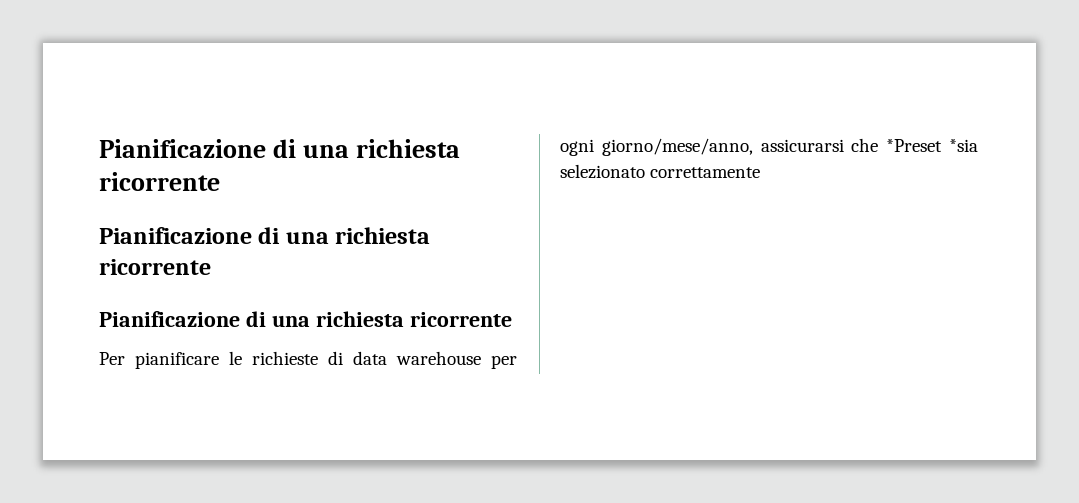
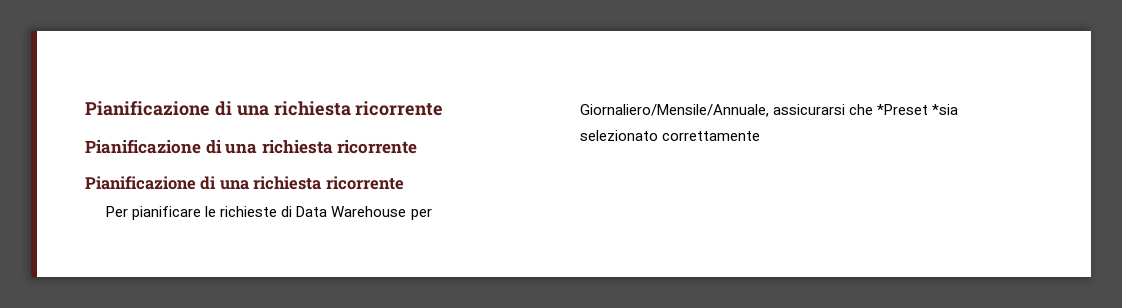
- Per pianificare le richieste di data warehouse per ogni giorno/mese/anno, assicurarsi che *Preset *sia selezionato correttamente
+ Per pianificare le richieste di Data Warehouse per Giornaliero/Mensile/Annuale, assicurarsi che *Preset *sia selezionato correttamente

